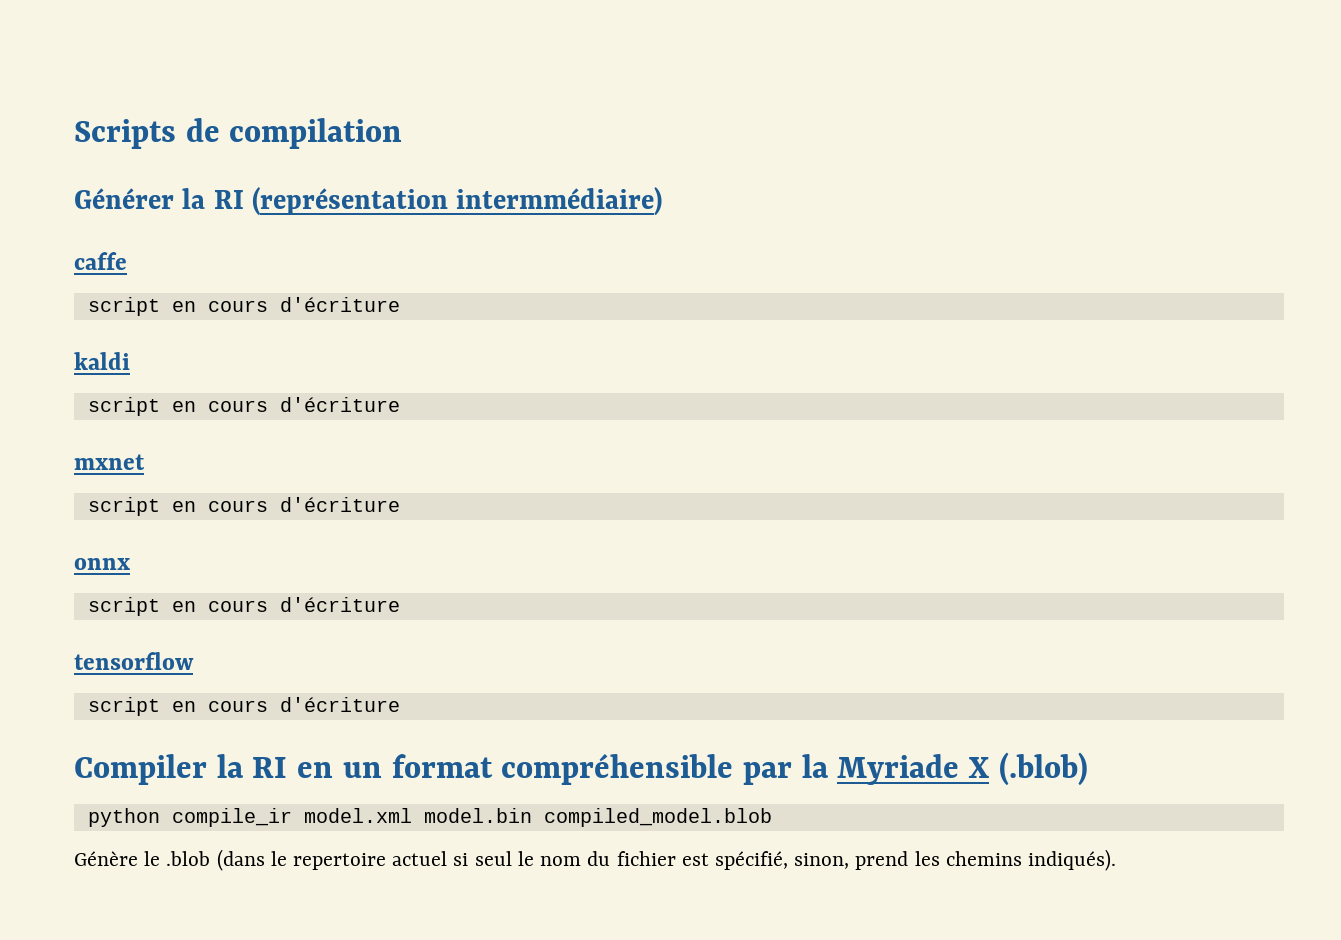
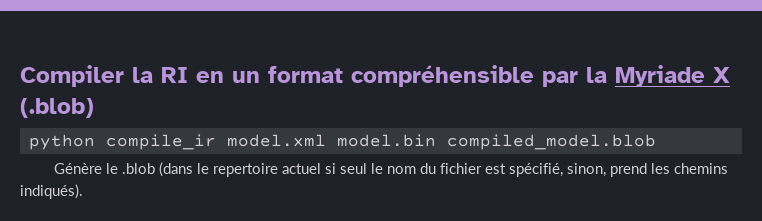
- Scripts de compilation
- Générer la RI (représentation intermmédiaire)
- caffe
- script en cours d'écriture
- kaldi
- script en cours d'écriture
- mxnet
- script en cours d'écriture
- onnx
- script en cours d'écriture
- tensorflow
- script en cours d'écriture

